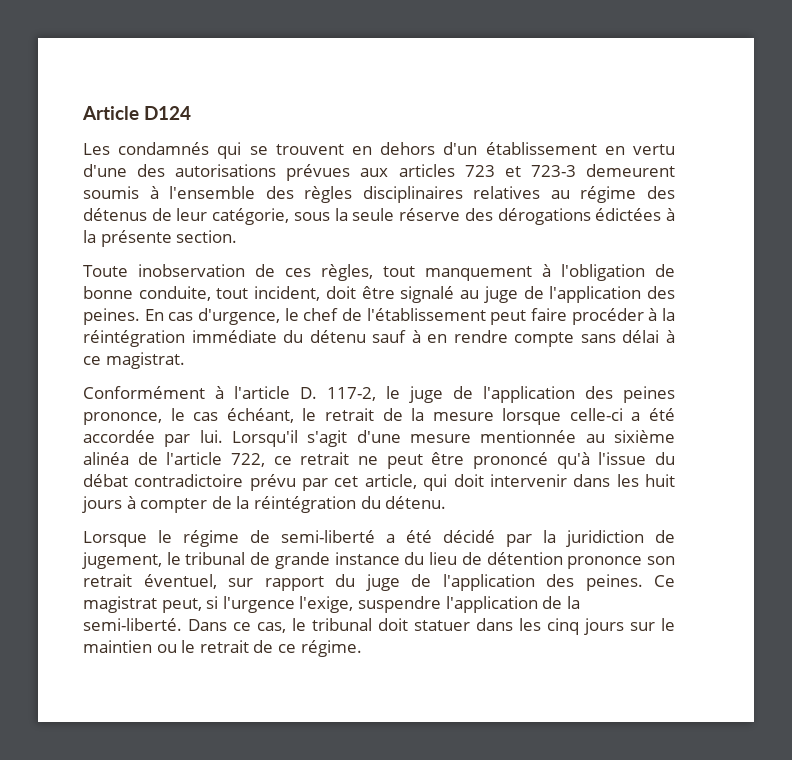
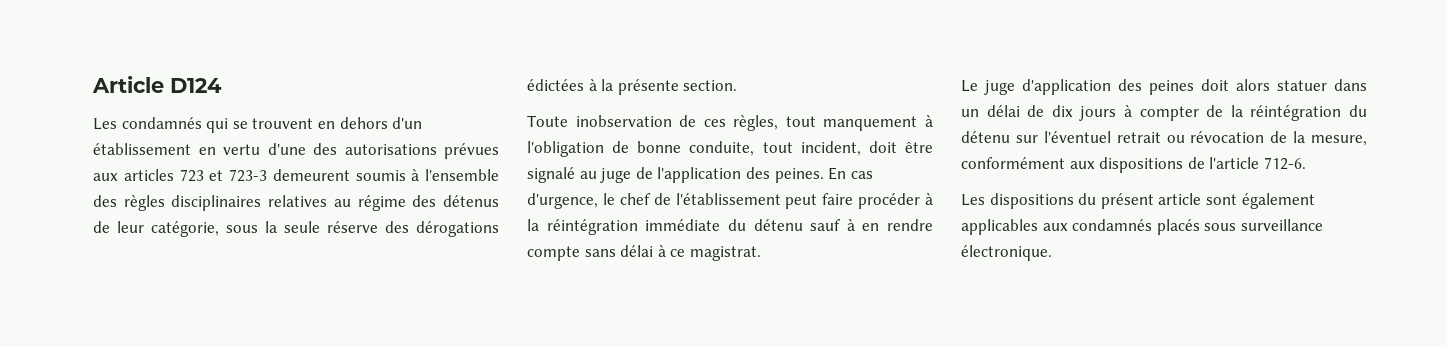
- Conformément à l'article D. 117-2, le juge de l'application des peines prononce, le cas échéant, le retrait de la mesure lorsque celle-ci a été accordée par lui. Lorsqu'il s'agit d'une mesure mentionnée au sixième alinéa de l'article 722, ce retrait ne peut être prononcé qu'à l'issue du débat contradictoire prévu par cet article, qui doit intervenir dans les huit jours à compter de la réintégration du détenu.
- Lorsque le régime de semi-liberté a été décidé par la juridiction de jugement, le tribunal de grande instance du lieu de détention prononce son retrait éventuel, sur rapport du juge de l'application des peines. Ce magistrat peut, si l'urgence l'exige, suspendre l'application de la semi-liberté. Dans ce cas, le tribunal doit statuer dans les cinq jours sur le maintien ou le retrait de ce régime.
+ Le juge d'application des peines doit alors statuer dans un délai de dix jours à compter de la réintégration du détenu sur l'éventuel retrait ou révocation de la mesure, conformément aux dispositions de l'article 712-6.
+ Les dispositions du présent article sont également applicables aux condamnés placés sous surveillance électronique.

